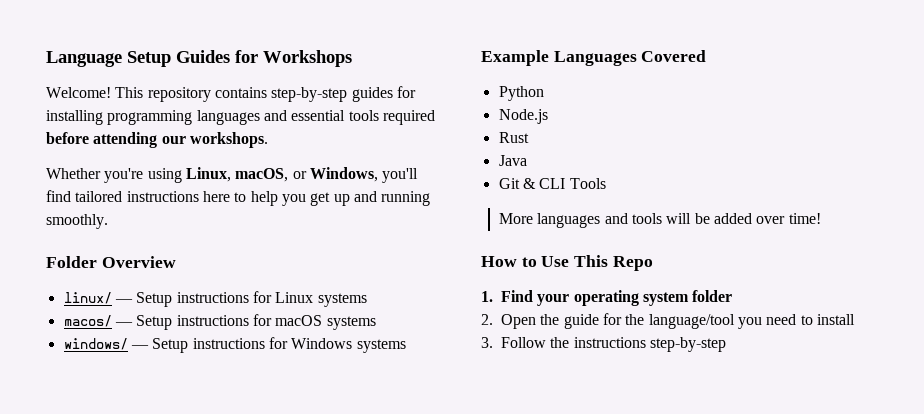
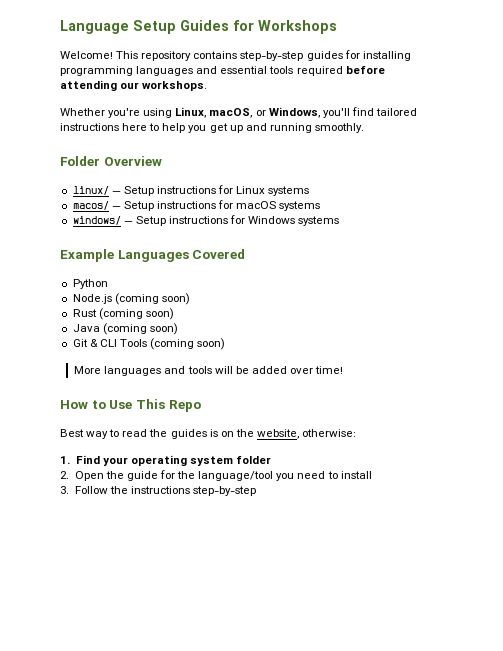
- Node.js
+ Node.js (coming soon)
- Rust
+ Rust (coming soon)
- Java
+ Java (coming soon)
- Git & CLI Tools
+ Git & CLI Tools (coming soon)
+ Best way to read the guides is on the website, otherwise:

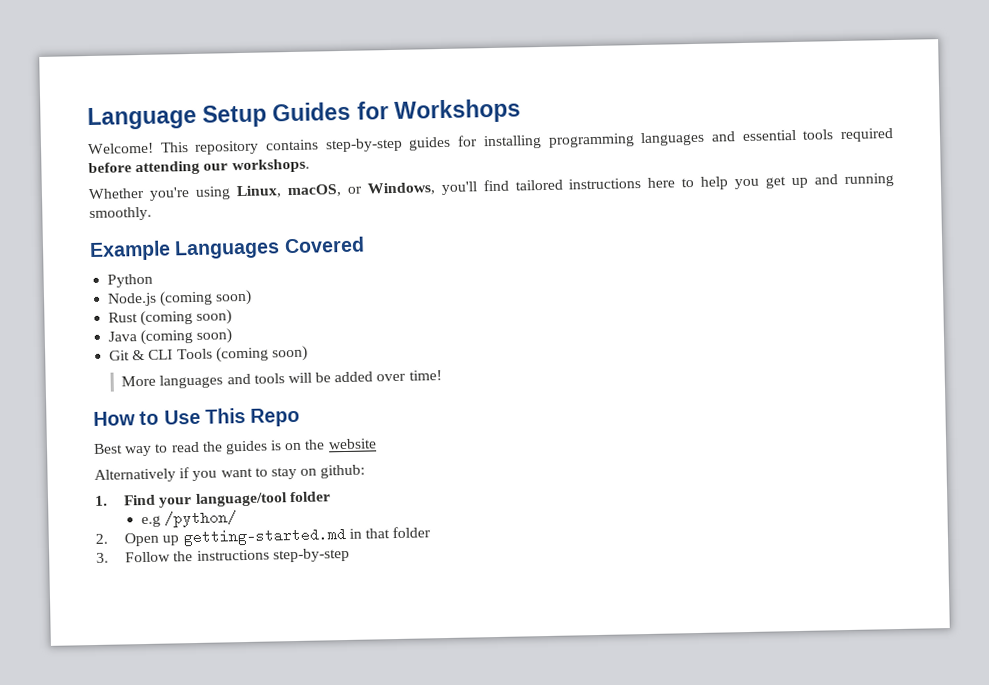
- Folder Overview
- linux/ — Setup instructions for Linux systems
- macos/ — Setup instructions for macOS systems
- windows/ — Setup instructions for Windows systems
- Best way to read the guides is on the website, otherwise:
+ Best way to read the guides is on the website
+ Alternatively if you want to stay on github:
- 1. Find your operating system folder
+ 1. Find your language/tool folder
+ e.g /python/
- 2. Open the guide for the language/tool you need to install
+ 2. Open up getting-started.md in that folder

